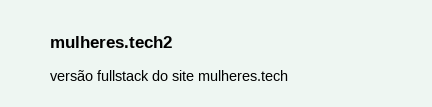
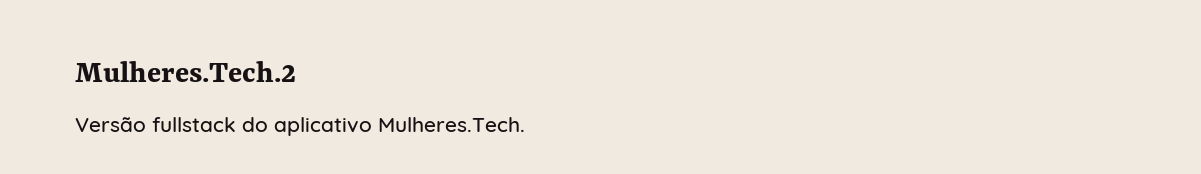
- mulheres.tech2
- versão fullstack do site mulheres.tech
+ Mulheres.Tech.2
+ Versão fullstack do aplicativo Mulheres.Tech.

